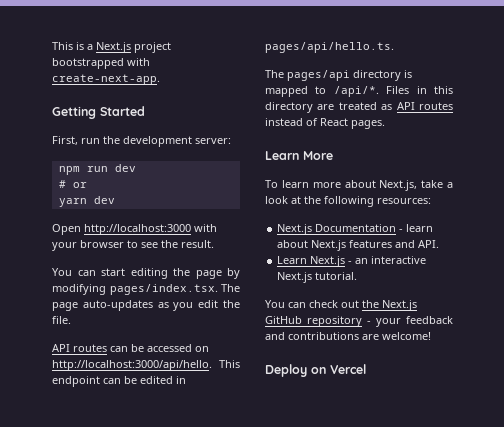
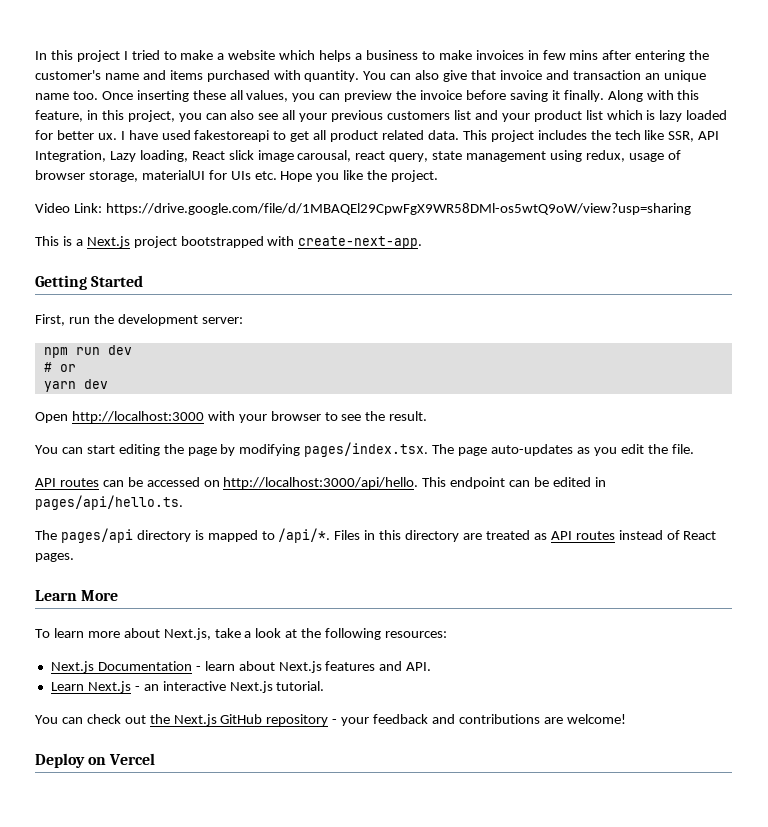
+ In this project I tried to make a website which helps a business to make invoices in few mins after entering the customer's name and items purchased with quantity. You can also give that invoice and transaction an unique name too. Once inserting these all values, you can preview the invoice before saving it finally. Along with this feature, in this project, you can also see all your previous customers list and your product list which is lazy loaded for better ux. I have used fakestoreapi to get all product related data. This project includes the tech like SSR, API Integration, Lazy loading, React slick image carousal, react query, state management using redux, usage of browser storage, materialUI for UIs etc. Hope you like the project.
+ Video Link: https://drive.google.com/file/d/1MBAQEl29CpwFgX9WR58DMl-os5wtQ9oW/view?usp=sharing

